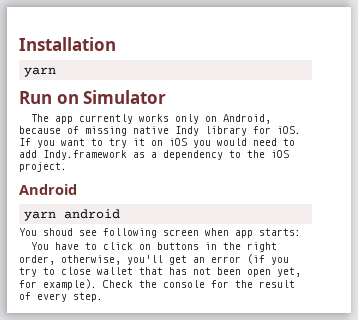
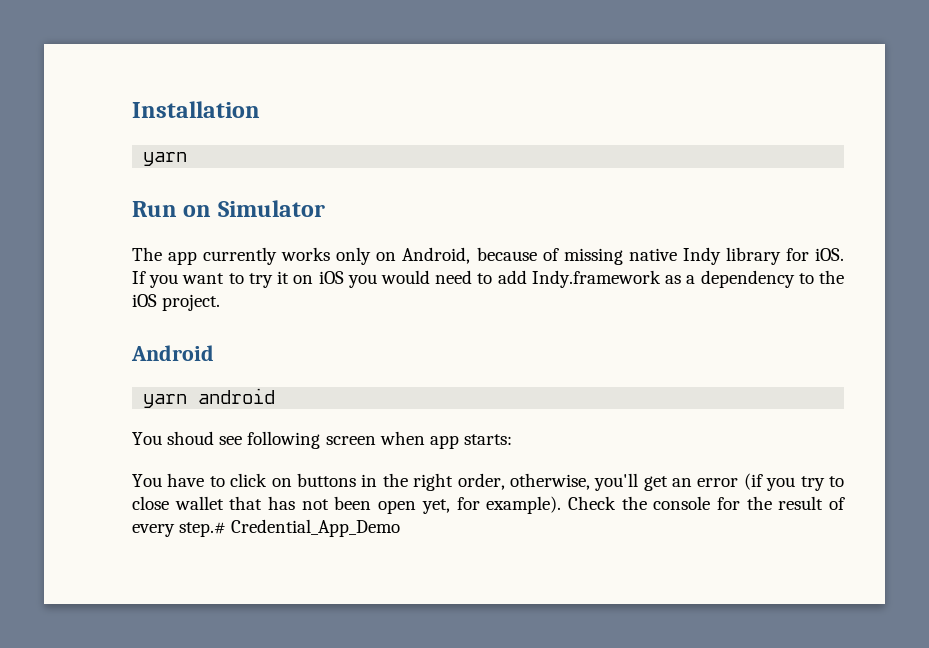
- Check the console for the result of every step.
+ Check the console for the result of every step.# Credential_App_Demo

